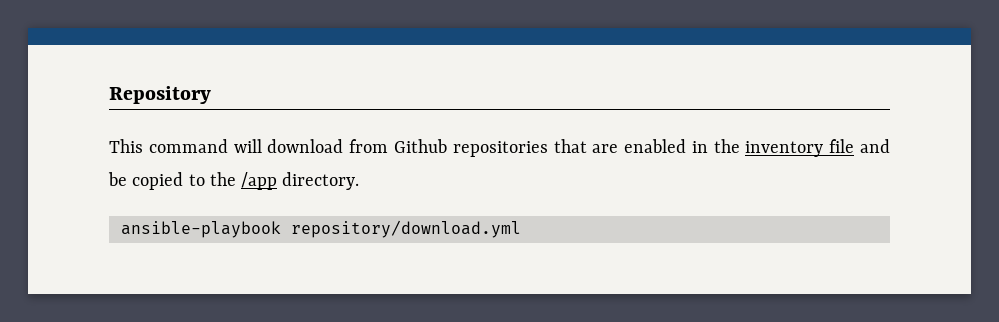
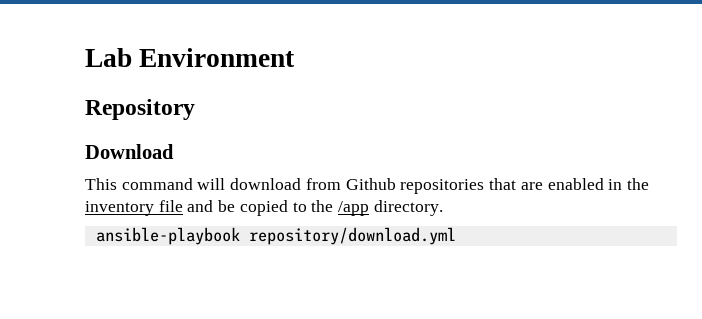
+ Lab Environment
+ Download

